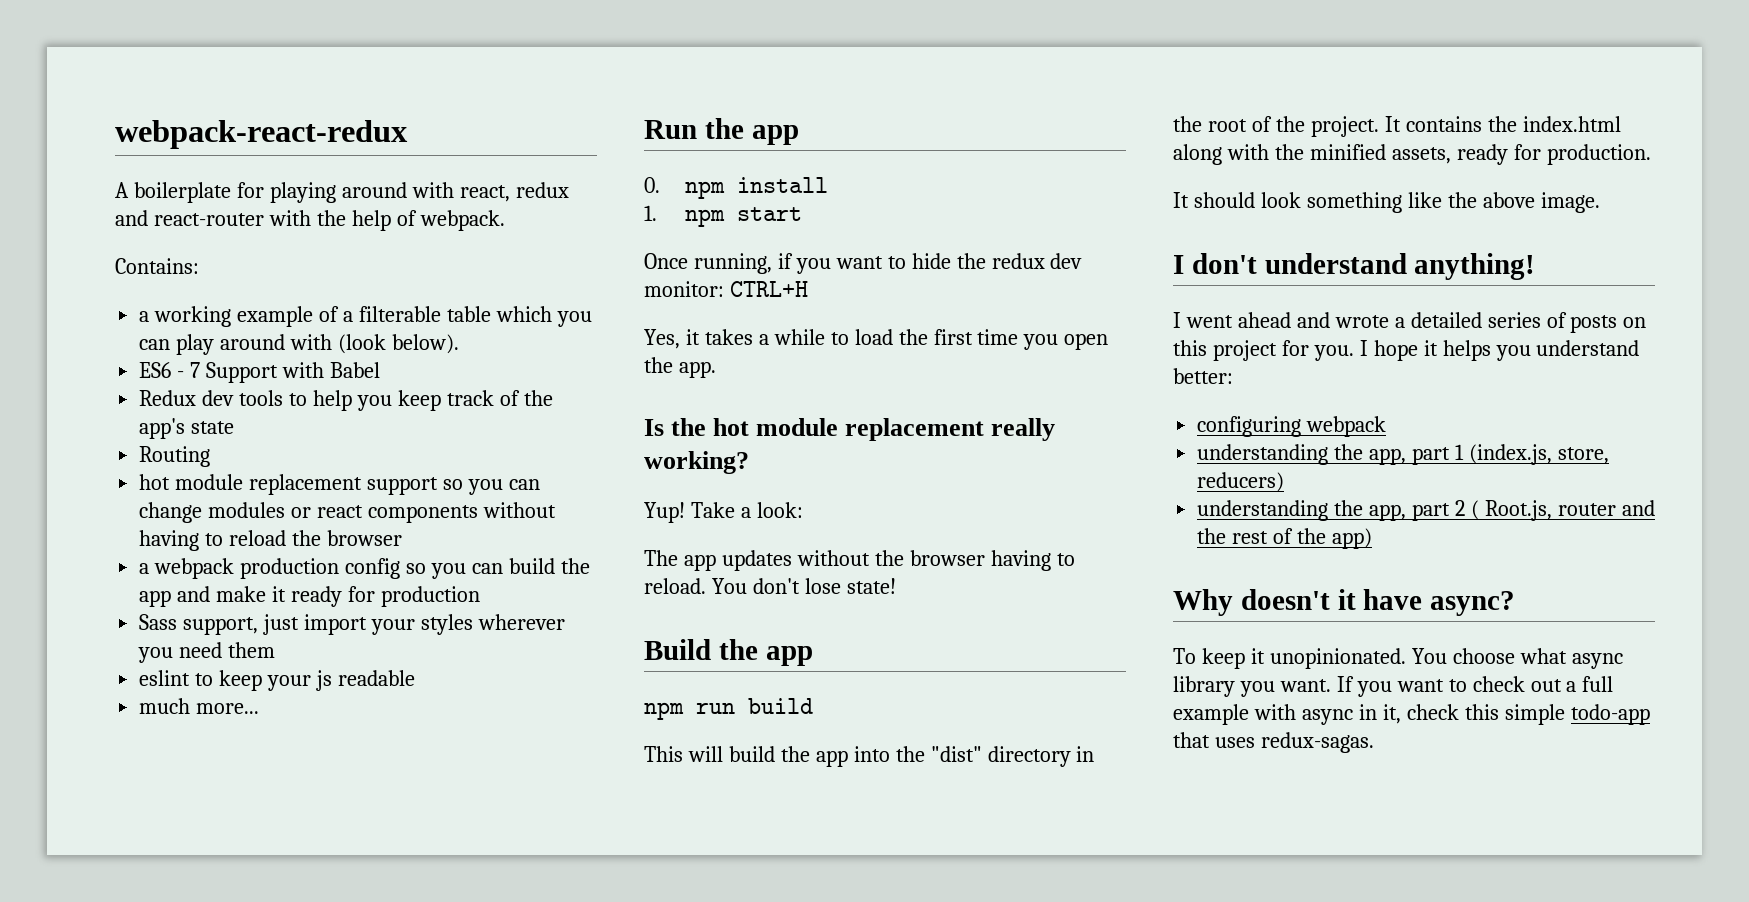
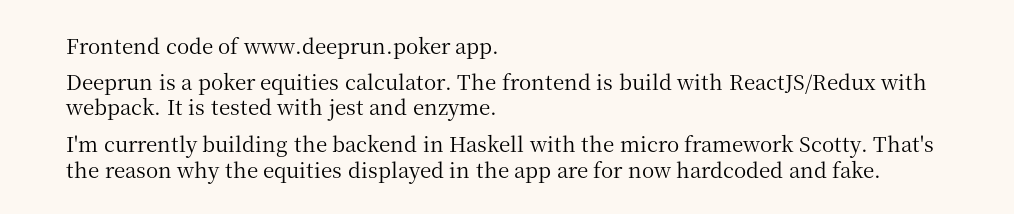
- webpack-react-redux
- A boilerplate for playing around with react, redux and react-router with the help of webpack.
- Contains:
- a working example of a filterable table which you can play around with (look below).
- ES6 - 7 Support with Babel
- Redux dev tools to help you keep track of the app's state
- Routing
- hot module replacement support so you can change modules or react components without having to reload the browser
- a webpack production config so you can build the app and make it ready for production
- Sass support, just import your styles wherever you need them
- eslint to keep your js readable
- much more...
- Run the app
- 0. npm install
- 1. npm start
- Once running, if you want to hide the redux dev monitor: CTRL+H
- Yes, it takes a while to load the first time you open the app.
- Is the hot module replacement really working?
- Yup! Take a look:
- The app updates without the browser having to reload. You don't lose state!
- Build the app
- npm run build
- This will build the app into the "dist" directory in the root of the project. It contains the index.html along with the minified assets, ready for production.
- It should look something like the above image.
- I don't understand anything!
- I went ahead and wrote a detailed series of posts on this project for you. I hope it helps you understand better:
- configuring webpack
- understanding the app, part 1 (index.js, store, reducers)
- understanding the app, part 2 ( Root.js, router and the rest of the app)
- Why doesn't it have async?
- To keep it unopinionated. You choose what async library you want. If you want to check out a full example with async in it, check this simple todo-app that uses redux-sagas.
+ Frontend code of www.deeprun.poker app.
+ Deeprun is a poker equities calculator. The frontend is build with ReactJS/Redux with webpack. It is tested with jest and enzyme.
+ I'm currently building the backend in Haskell with the micro framework Scotty. That's the reason why the equities displayed in the app are for now hardcoded and fake.

